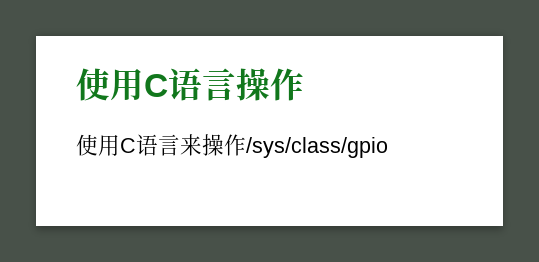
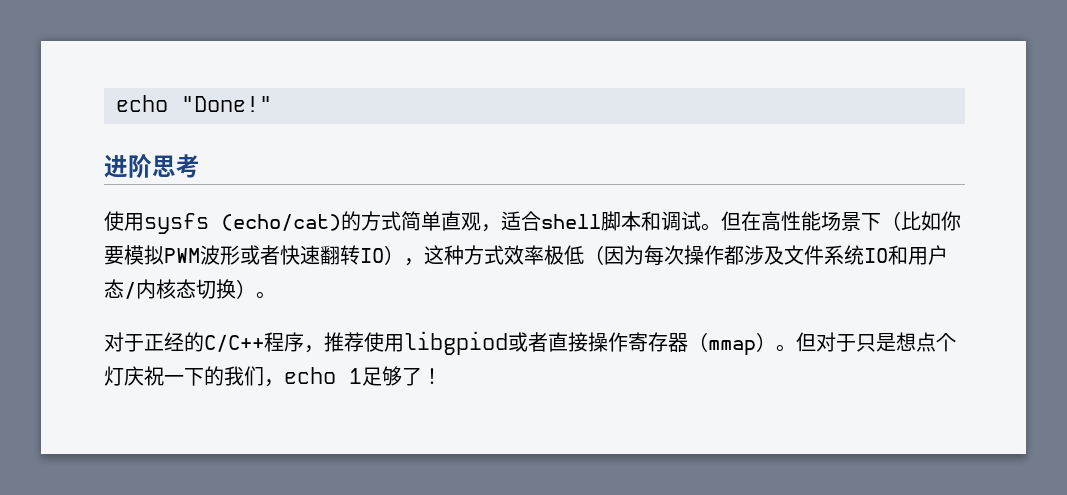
- 使用C语言操作
- 使用C语言来操作/sys/class/gpio
+ echo "Done!"
+ 进阶思考
+ 使用sysfs (echo/cat)的方式简单直观，适合shell脚本和调试。但在高性能场景下（比如你要模拟PWM波形或者快速翻转IO），这种方式效率极低（因为每次操作都涉及文件系统IO和用户态/内核态切换）。
+ 对于正经的C/C++程序，推荐使用libgpiod或者直接操作寄存器（mmap）。但对于只是想点个灯庆祝一下的我们，echo 1足够了！

